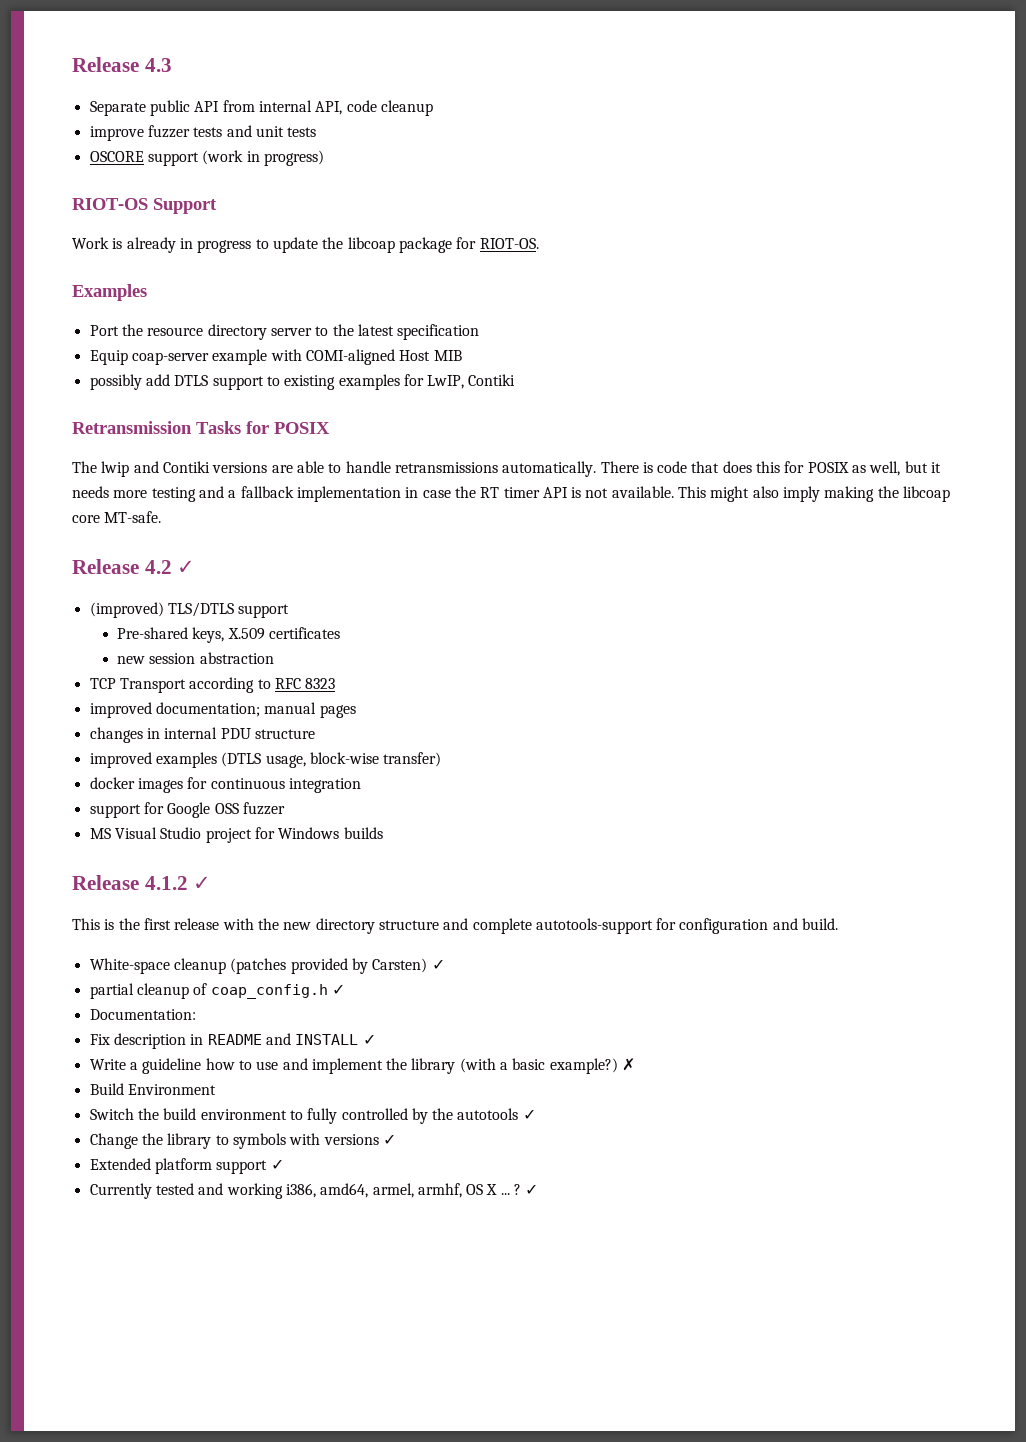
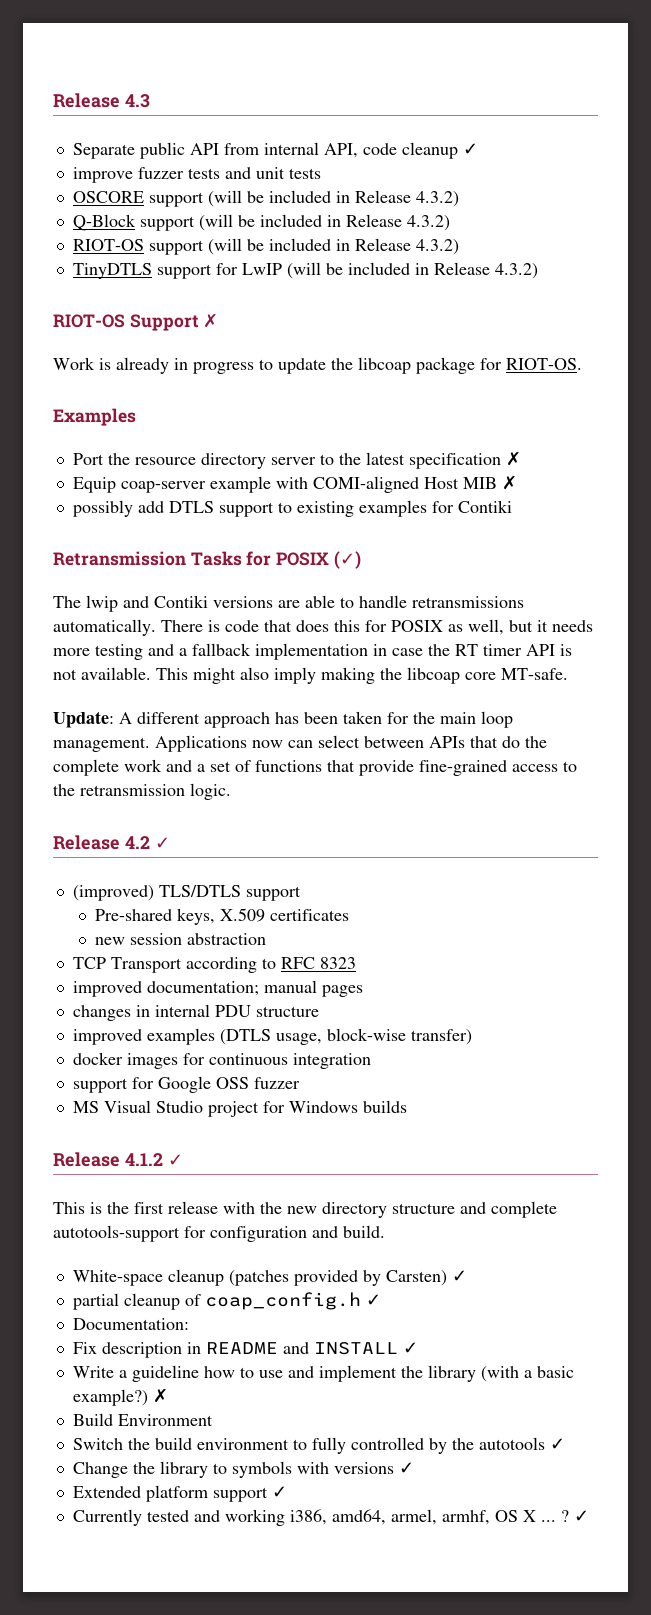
- Separate public API from internal API, code cleanup
+ Separate public API from internal API, code cleanup ✓
- OSCORE support (work in progress)
+ OSCORE support (will be included in Release 4.3.2)
+ Q-Block support (will be included in Release 4.3.2)
+ RIOT-OS support (will be included in Release 4.3.2)
+ TinyDTLS support for LwIP (will be included in Release 4.3.2)
- RIOT-OS Support
+ RIOT-OS Support ✗
- Port the resource directory server to the latest specification
+ Port the resource directory server to the latest specification ✗
- Equip coap-server example with COMI-aligned Host MIB
+ Equip coap-server example with COMI-aligned Host MIB ✗
- possibly add DTLS support to existing examples for LwIP, Contiki
+ possibly add DTLS support to existing examples for Contiki
- Retransmission Tasks for POSIX
+ Retransmission Tasks for POSIX (✓)
+ Update: A different approach has been taken for the main loop management. Applications now can select between APIs that do the complete work and a set of functions that provide fine-grained access to the retransmission logic.

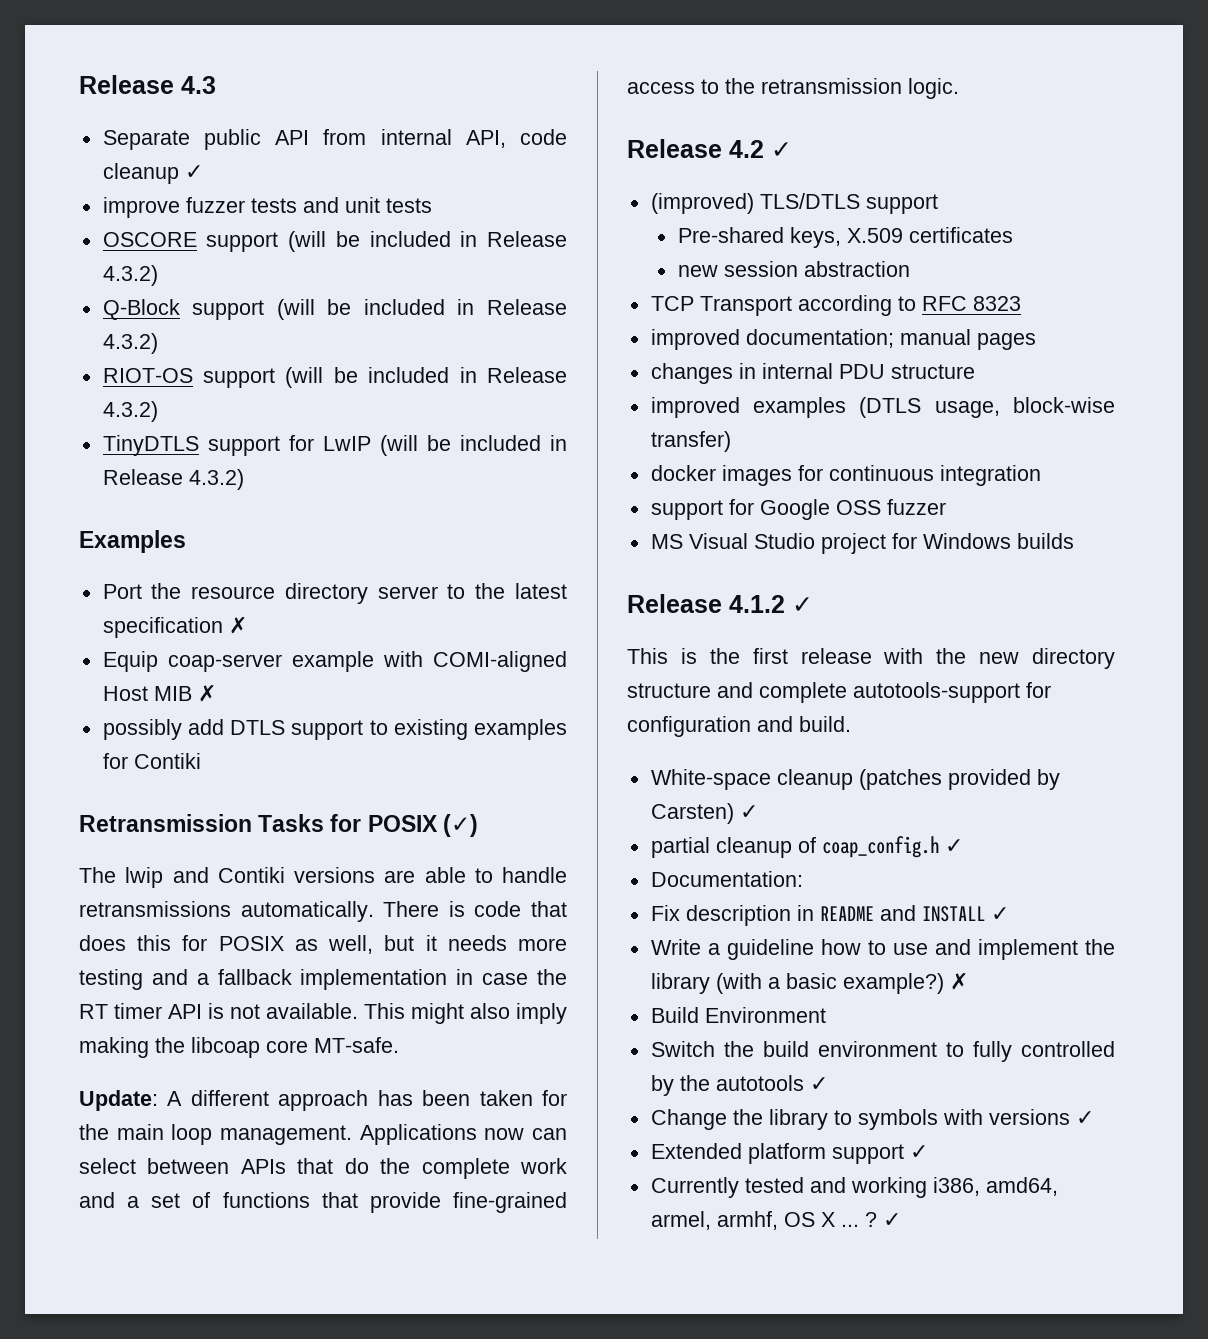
- RIOT-OS Support ✗
- Work is already in progress to update the libcoap package for RIOT-OS.

